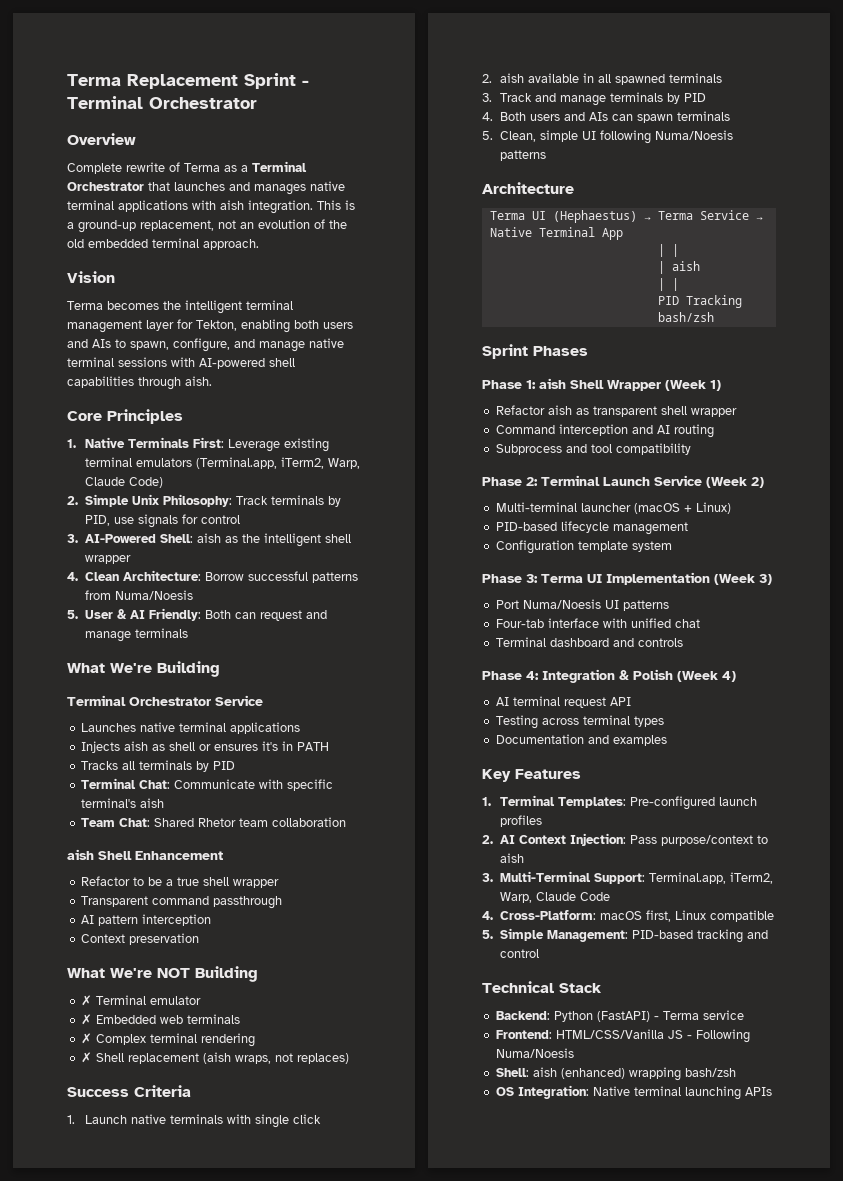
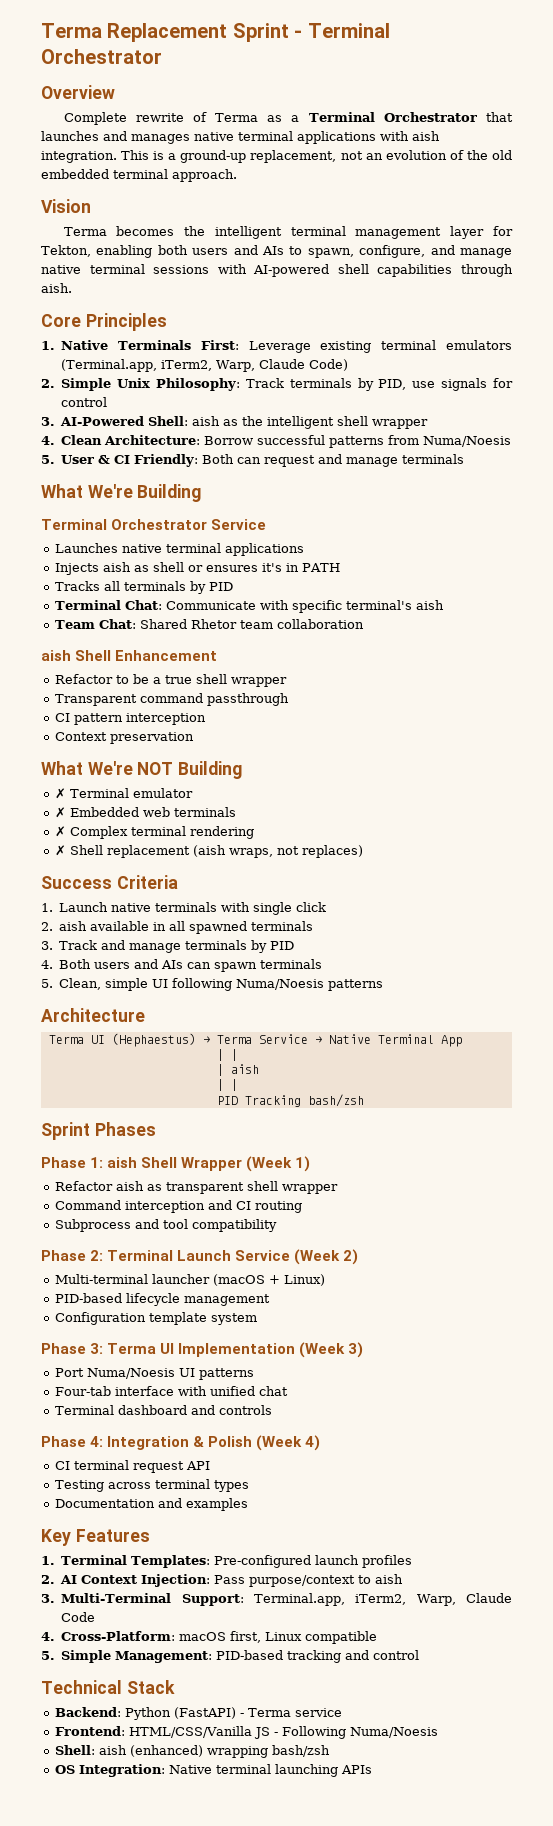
- 5. User & AI Friendly: Both can request and manage terminals
+ 5. User & CI Friendly: Both can request and manage terminals
- AI pattern interception
+ CI pattern interception
- Command interception and AI routing
+ Command interception and CI routing
- AI terminal request API
+ CI terminal request API

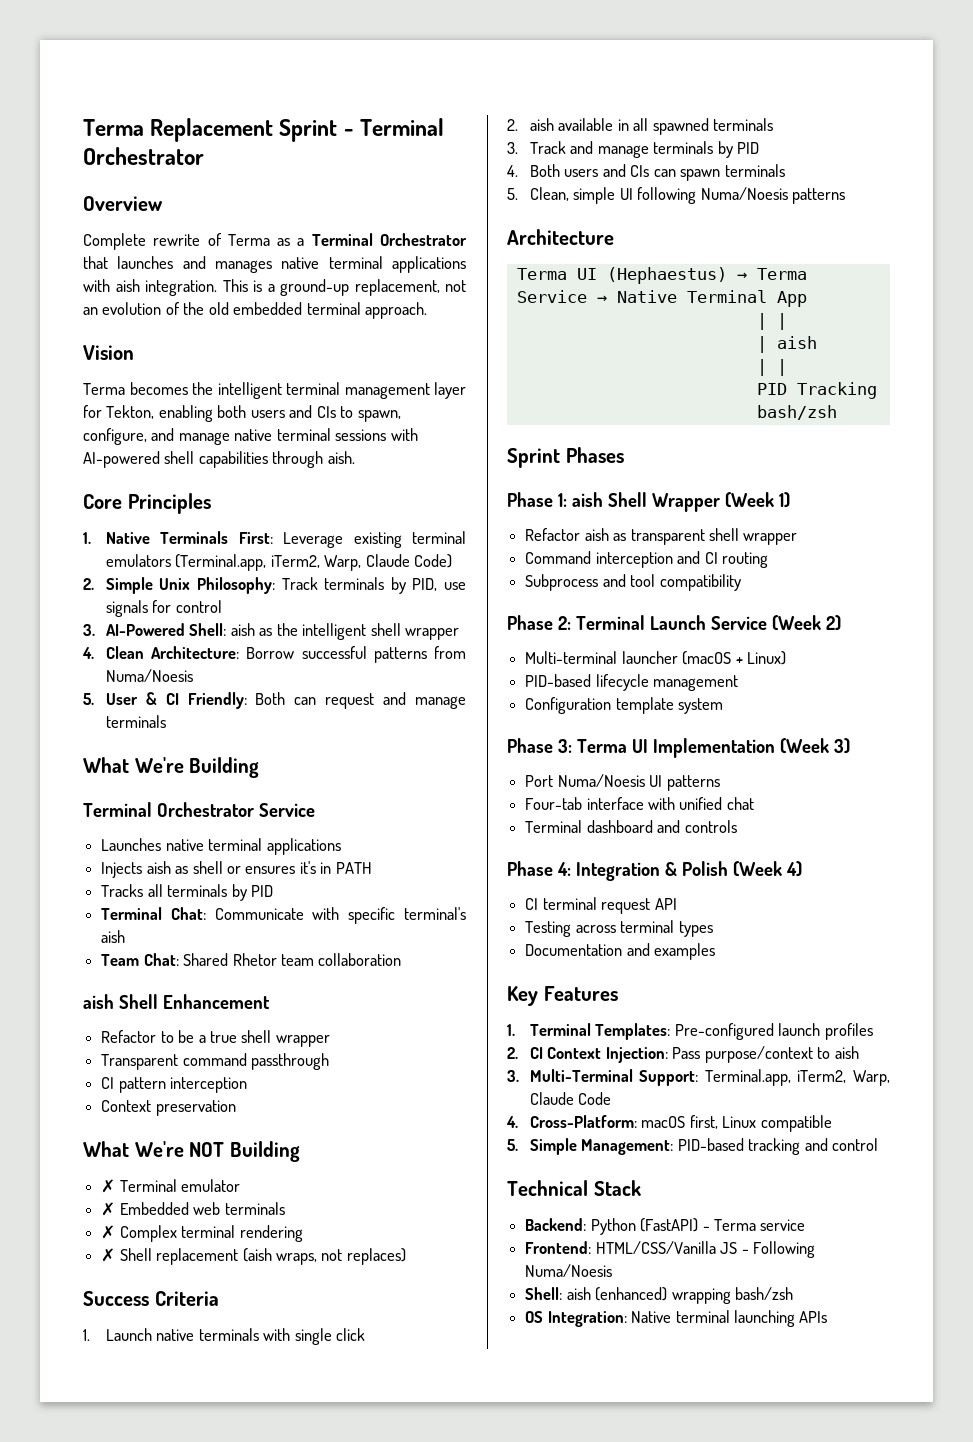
- Terma becomes the intelligent terminal management layer for Tekton, enabling both users and AIs to spawn, configure, and manage native terminal sessions with AI-powered shell capabilities through aish.
+ Terma becomes the intelligent terminal management layer for Tekton, enabling both users and CIs to spawn, configure, and manage native terminal sessions with AI-powered shell capabilities through aish.
- 4. Both users and AIs can spawn terminals
+ 4. Both users and CIs can spawn terminals
- 2. AI Context Injection: Pass purpose/context to aish
+ 2. CI Context Injection: Pass purpose/context to aish

